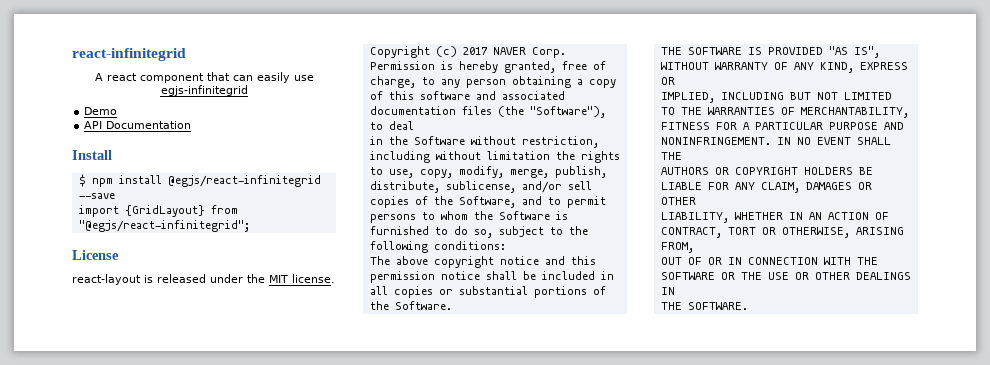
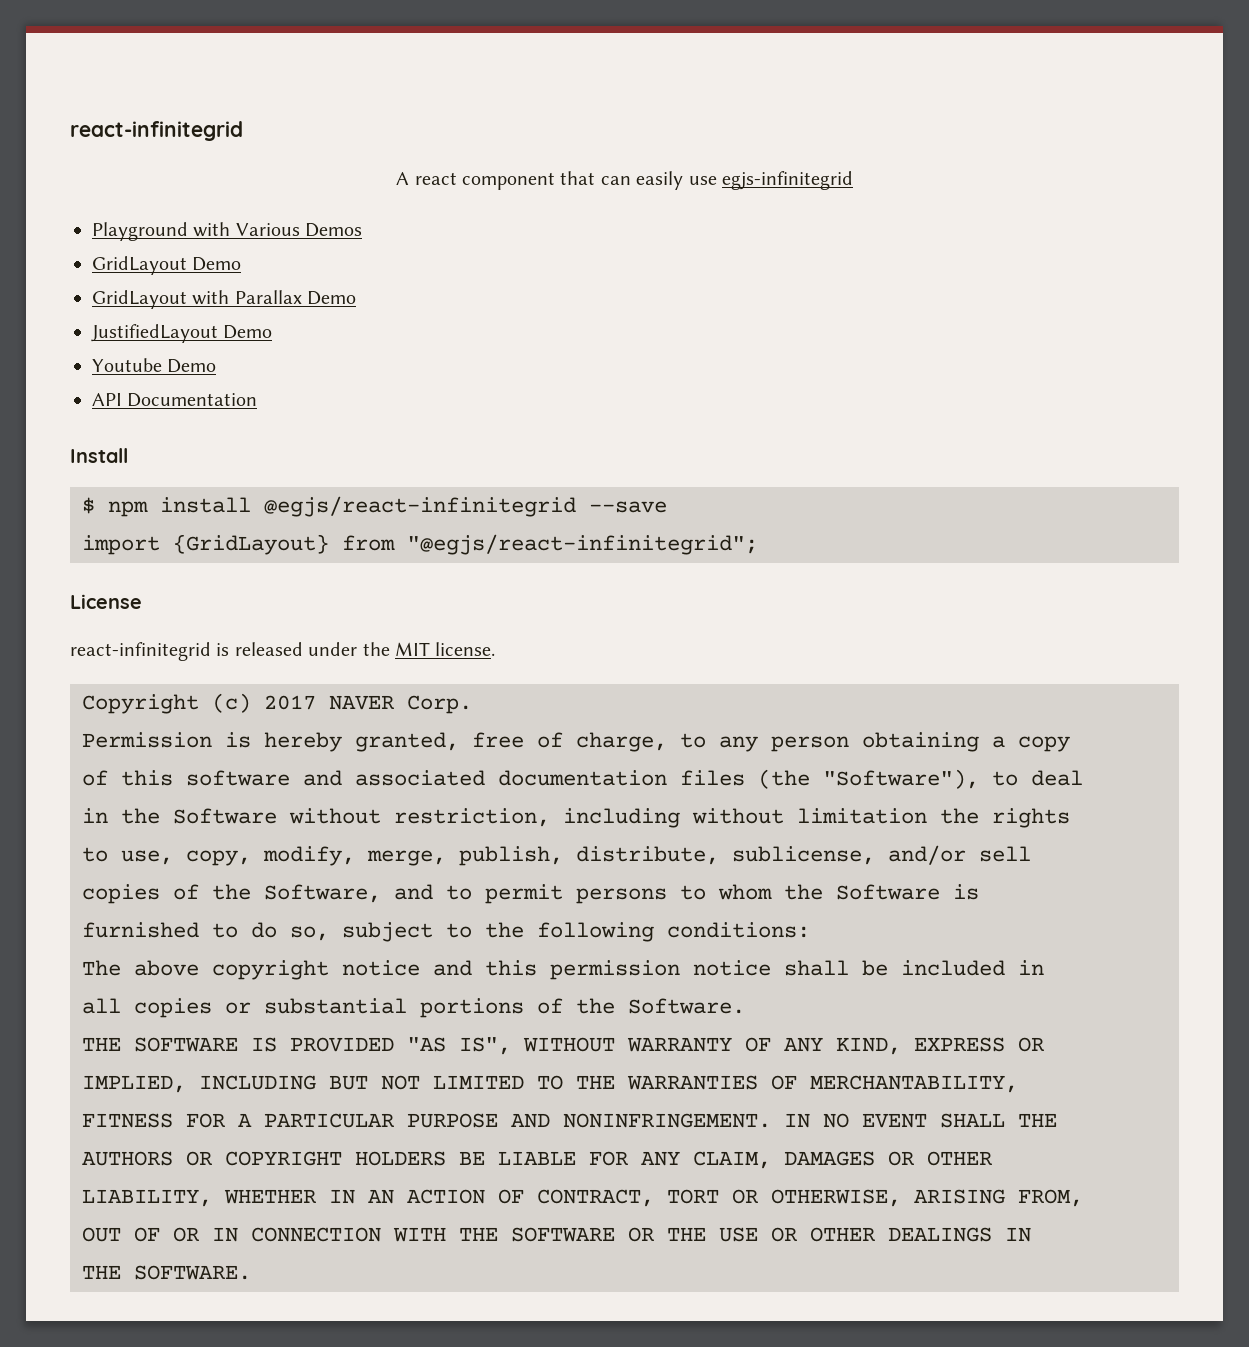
- Demo
+ Playground with Various Demos
+ GridLayout Demo
+ GridLayout with Parallax Demo
+ JustifiedLayout Demo
+ Youtube Demo
- react-layout is released under the MIT license.
+ react-infinitegrid is released under the MIT license.

